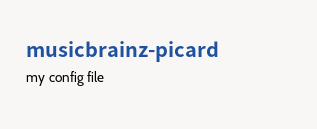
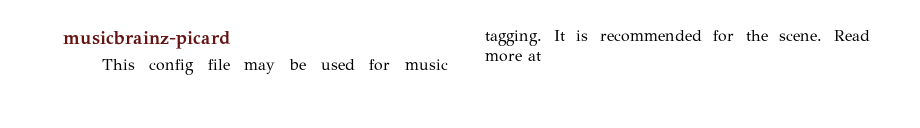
- my config file
+ This config file may be used for music tagging. It is recommended for the scene. Read more at

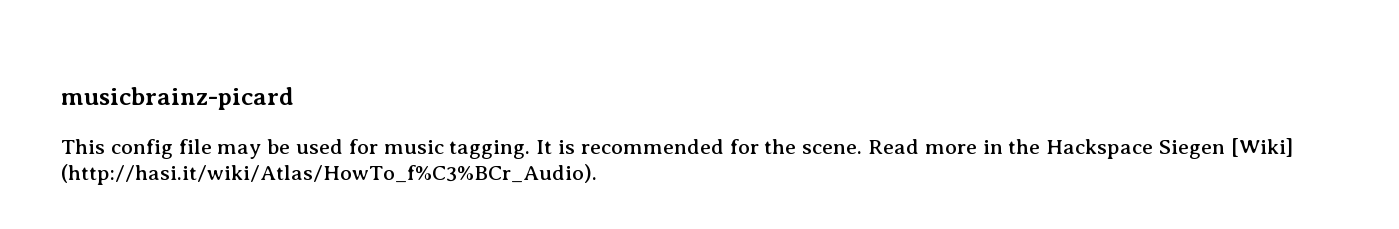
- Read more at
+ Read more in the Hackspace Siegen [Wiki] (http://hasi.it/wiki/Atlas/HowTo_f%C3%BCr_Audio).

